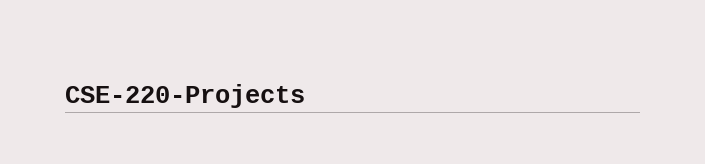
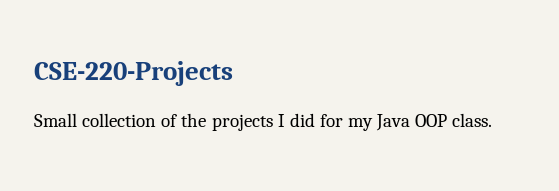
+ Small collection of the projects I did for my Java OOP class.

